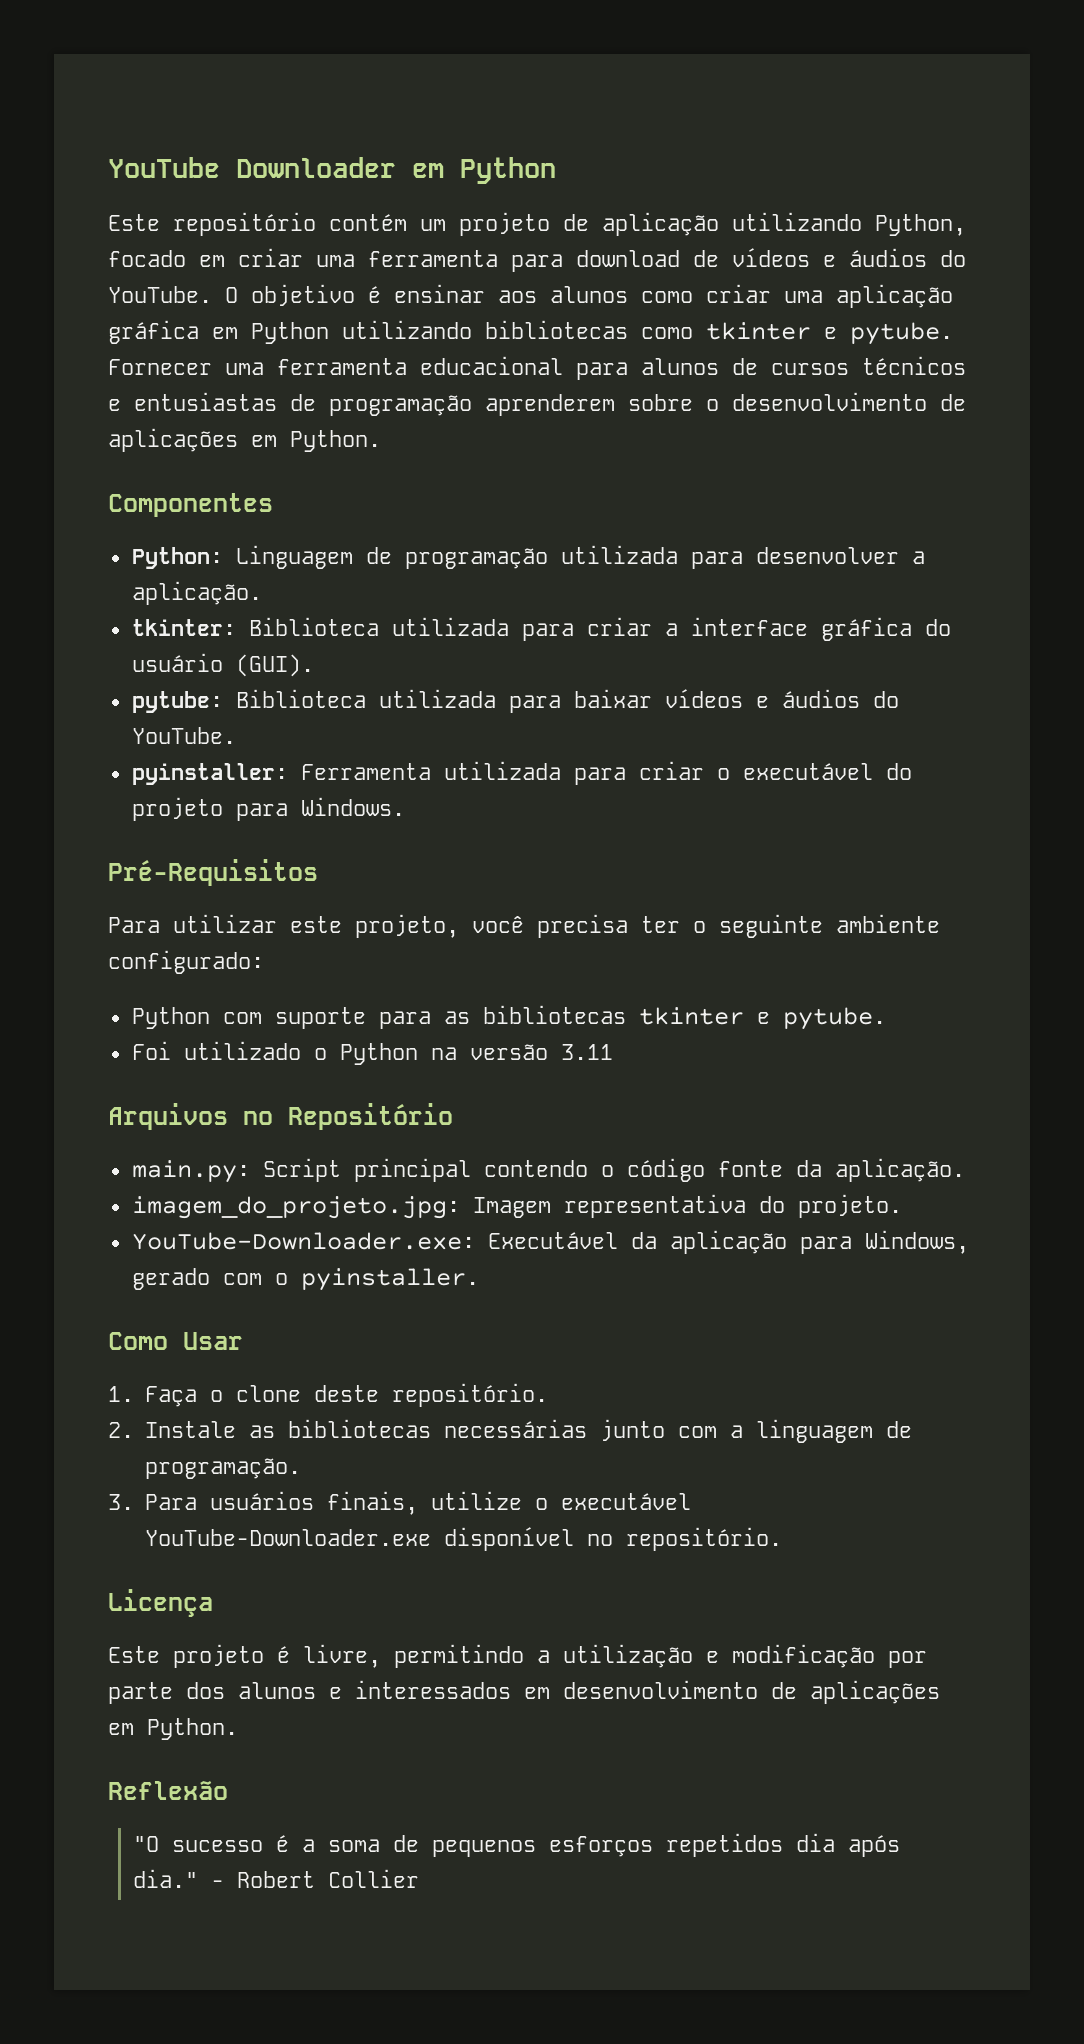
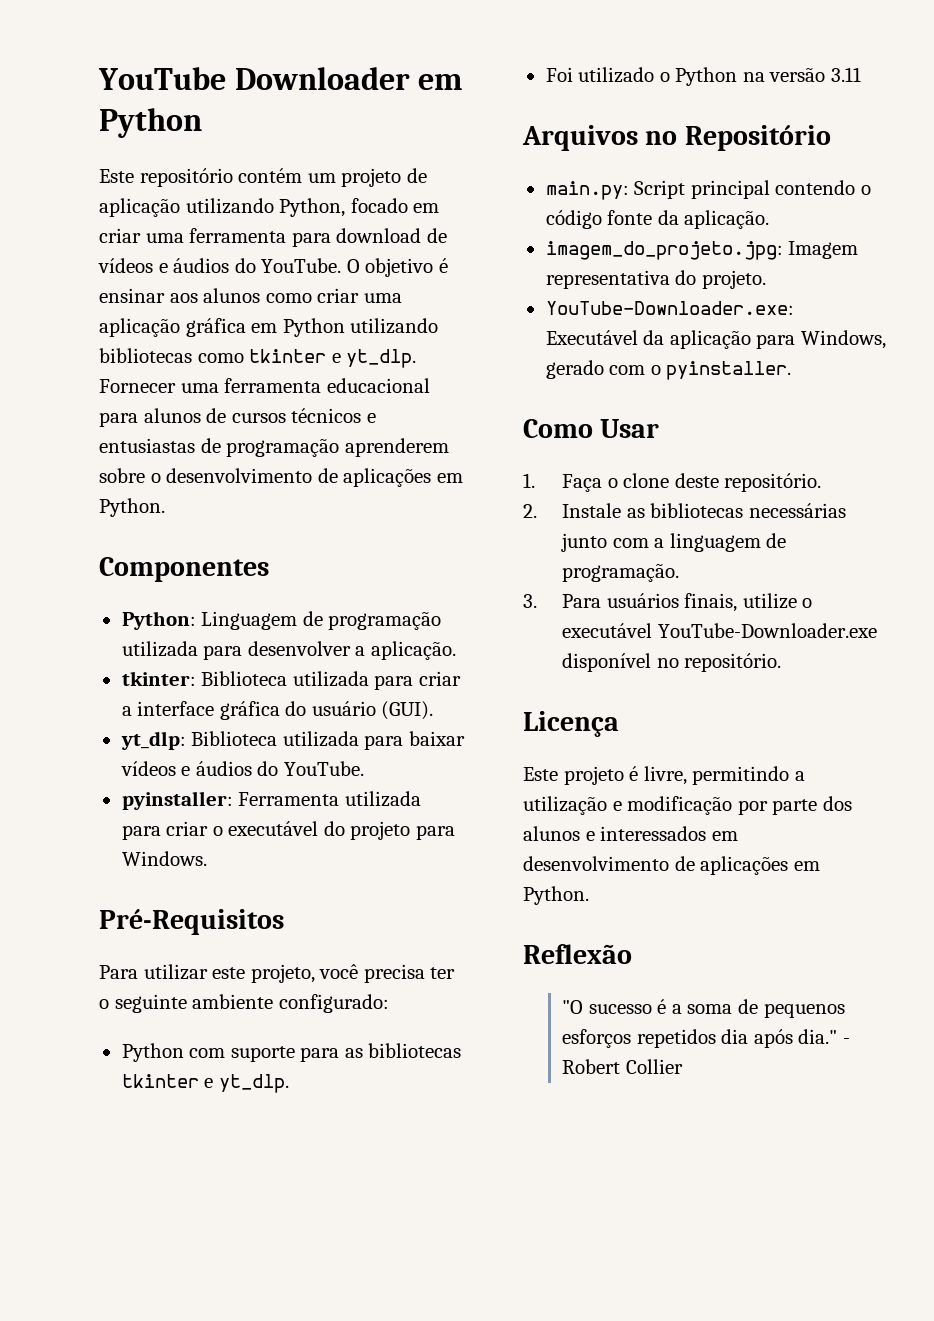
- O objetivo é ensinar aos alunos como criar uma aplicação gráfica em Python utilizando bibliotecas como tkinter e pytube.
+ O objetivo é ensinar aos alunos como criar uma aplicação gráfica em Python utilizando bibliotecas como tkinter e yt_dlp.
- pytube: Biblioteca utilizada para baixar vídeos e áudios do YouTube.
+ yt_dlp: Biblioteca utilizada para baixar vídeos e áudios do YouTube.
- Python com suporte para as bibliotecas tkinter e pytube.
+ Python com suporte para as bibliotecas tkinter e yt_dlp.

